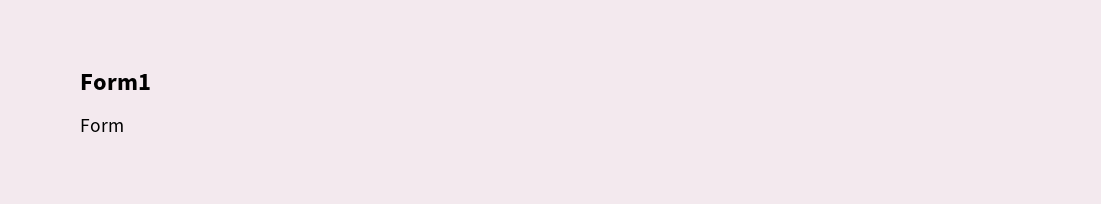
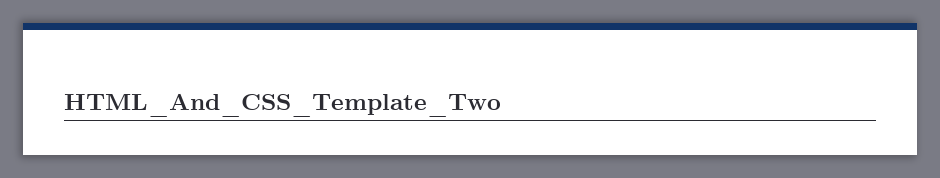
- Form1
- Form
+ HTML_And_CSS_Template_Two

